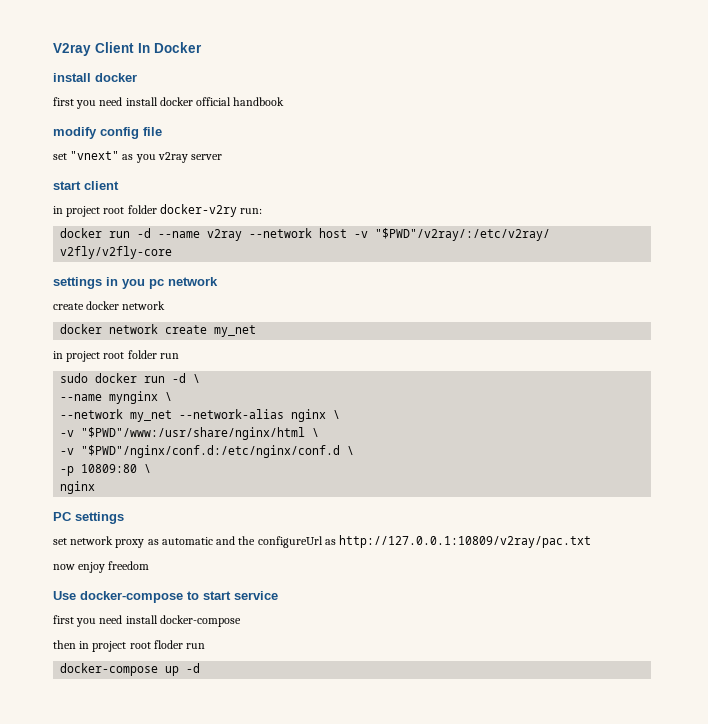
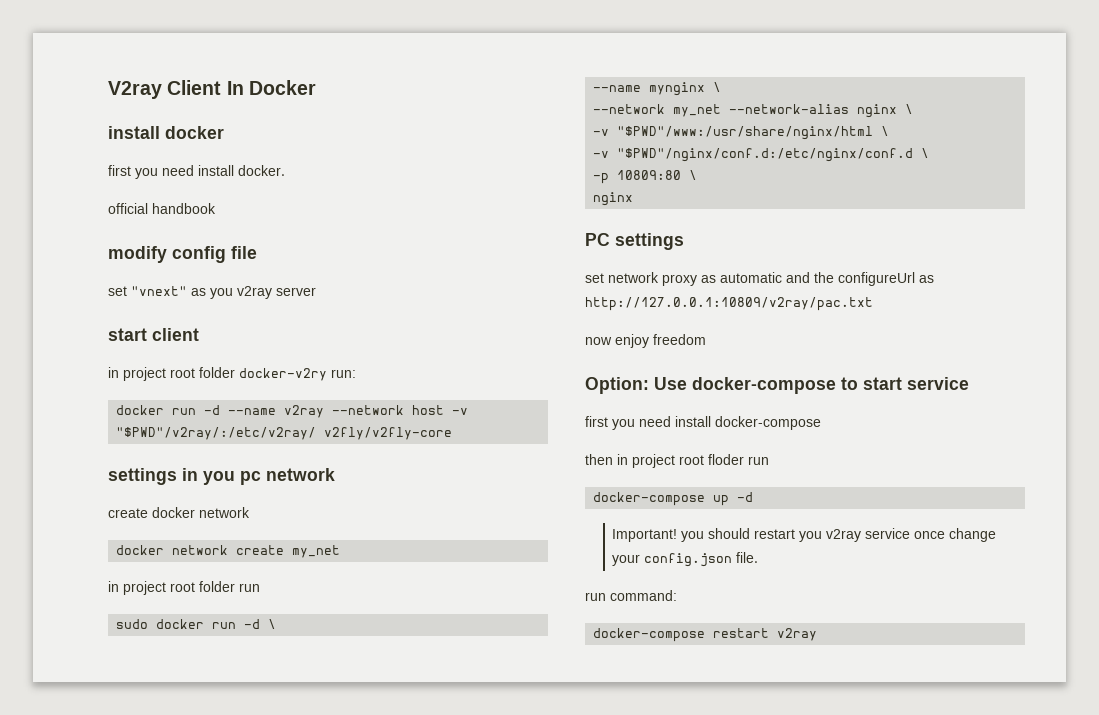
- first you need install docker official handbook
+ first you need install docker.
+ official handbook
- Use docker-compose to start service
+ Option: Use docker-compose to start service
+ Important! you should restart you v2ray service once change your config.json file.
+ run command:
+ docker-compose restart v2ray

